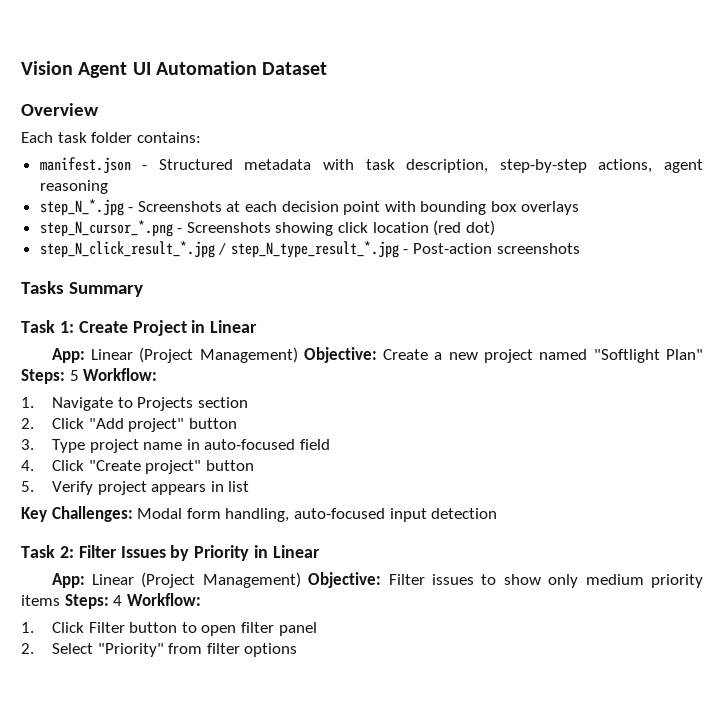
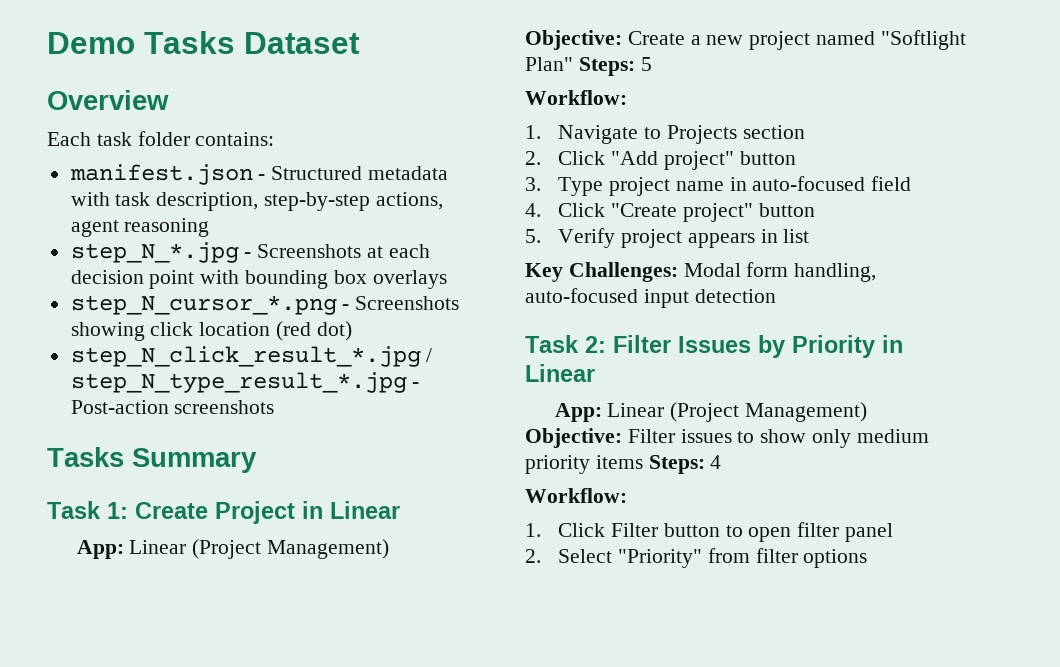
- Vision Agent UI Automation Dataset
+ Demo Tasks Dataset
- App: Linear (Project Management) Objective: Create a new project named "Softlight Plan" Steps: 5 Workflow:
+ App: Linear (Project Management) Objective: Create a new project named "Softlight Plan" Steps: 5
+ Workflow:
- App: Linear (Project Management) Objective: Filter issues to show only medium priority items Steps: 4 Workflow:
+ App: Linear (Project Management) Objective: Filter issues to show only medium priority items Steps: 4
+ Workflow:

